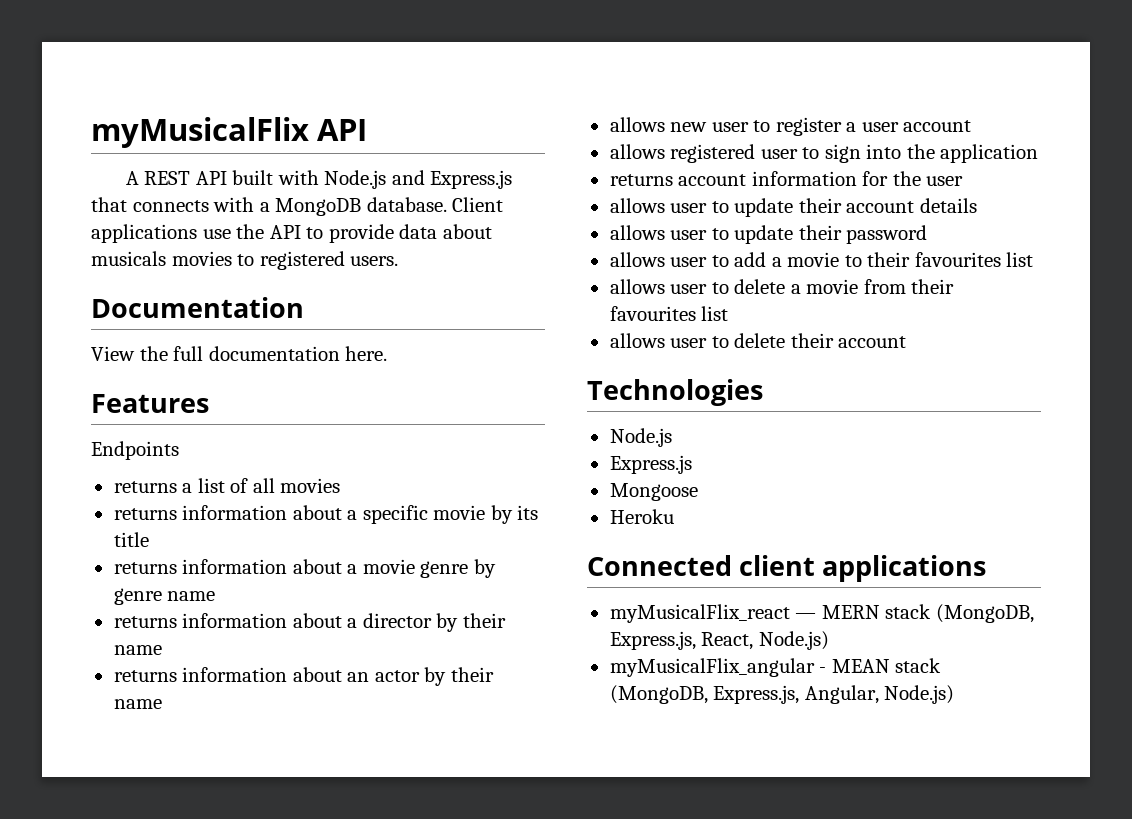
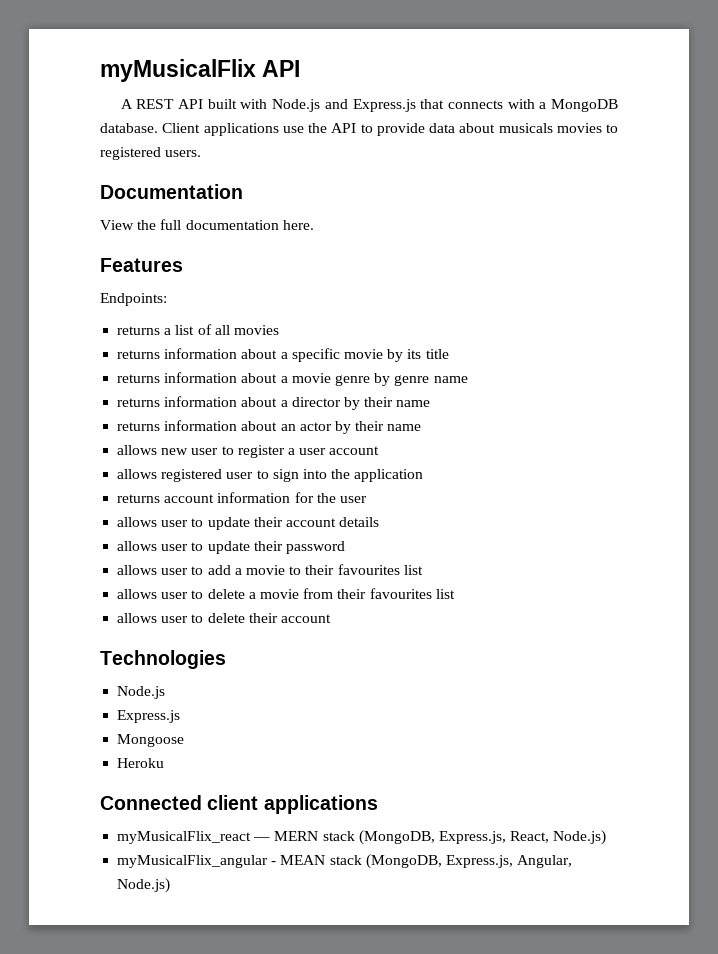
- Endpoints
+ Endpoints:

